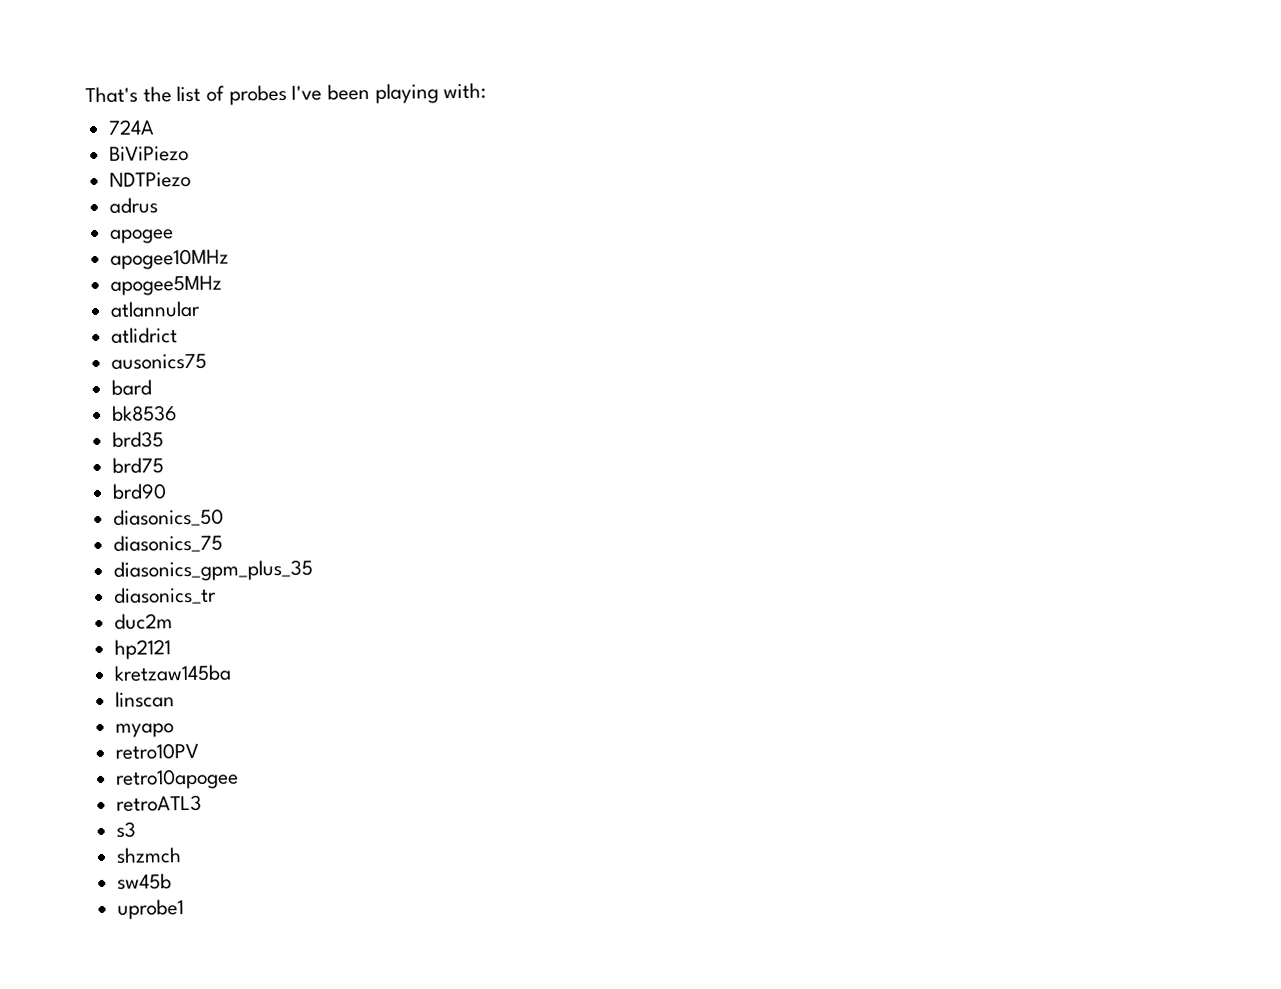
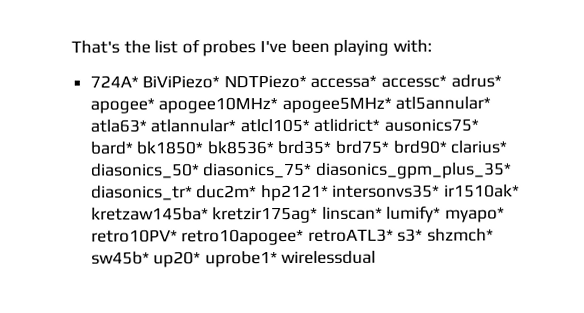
- 724A
- BiViPiezo
- NDTPiezo
- adrus
- apogee
- apogee10MHz
- apogee5MHz
- atlannular
- atlidrict
- ausonics75
- bard
- bk8536
- brd35
- brd75
- brd90
- diasonics_50
- diasonics_75
- diasonics_gpm_plus_35
- diasonics_tr
- duc2m
- hp2121
- kretzaw145ba
- linscan
- myapo
- retro10PV
- retro10apogee
- retroATL3
- s3
- shzmch
- sw45b
- uprobe1
+ 724A* BiViPiezo* NDTPiezo* accessa* accessc* adrus* apogee* apogee10MHz* apogee5MHz* atl5annular* atla63* atlannular* atlcl105* atlidrict* ausonics75* bard* bk1850* bk8536* brd35* brd75* brd90* clarius* diasonics_50* diasonics_75* diasonics_gpm_plus_35* diasonics_tr* duc2m* hp2121* intersonvs35* ir1510ak* kretzaw145ba* kretzir175ag* linscan* lumify* myapo* retro10PV* retro10apogee* retroATL3* s3* shzmch* sw45b* up20* uprobe1* wirelessdual

